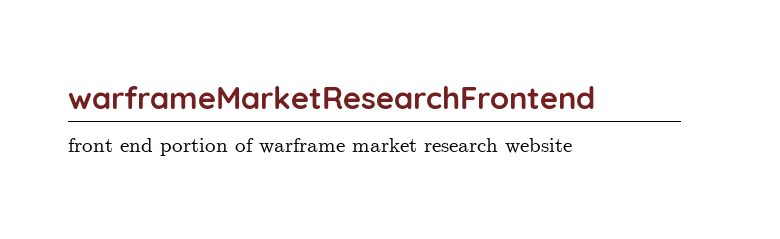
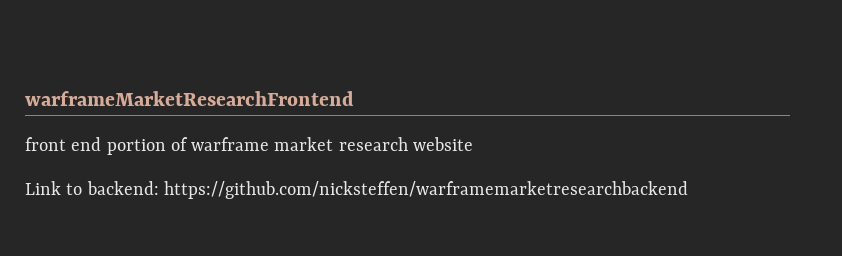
+ Link to backend: https://github.com/nicksteffen/warframemarketresearchbackend

